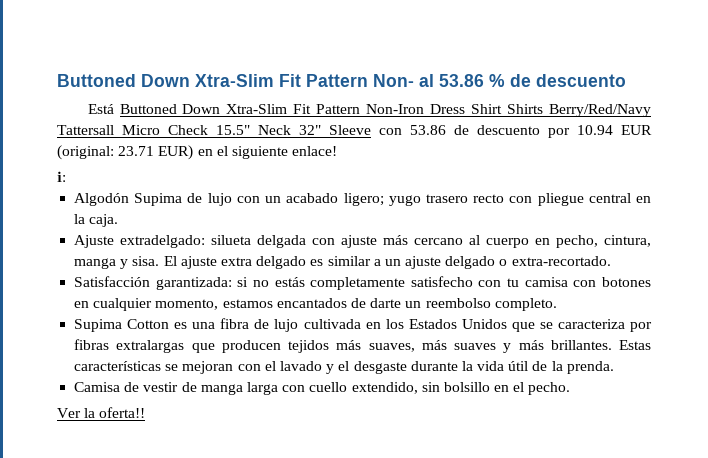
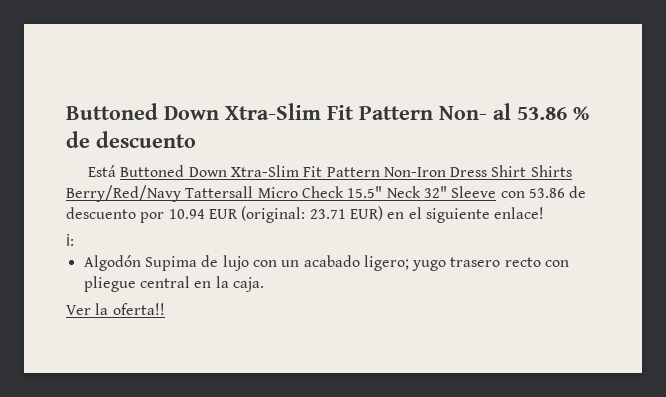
- Ajuste extradelgado: silueta delgada con ajuste más cercano al cuerpo en pecho, cintura, manga y sisa. El ajuste extra delgado es similar a un ajuste delgado o extra-recortado.
- Satisfacción garantizada: si no estás completamente satisfecho con tu camisa con botones en cualquier momento, estamos encantados de darte un reembolso completo.
- Supima Cotton es una fibra de lujo cultivada en los Estados Unidos que se caracteriza por fibras extralargas que producen tejidos más suaves, más suaves y más brillantes. Estas características se mejoran con el lavado y el desgaste durante la vida útil de la prenda.
- Camisa de vestir de manga larga con cuello extendido, sin bolsillo en el pecho.

